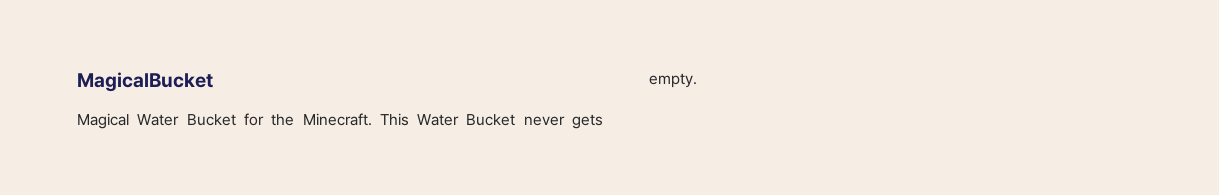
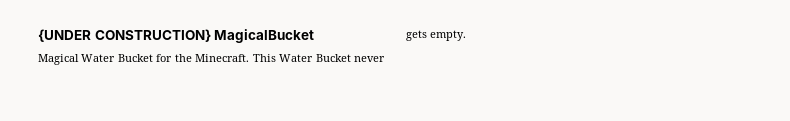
- MagicalBucket
+ {UNDER CONSTRUCTION} MagicalBucket

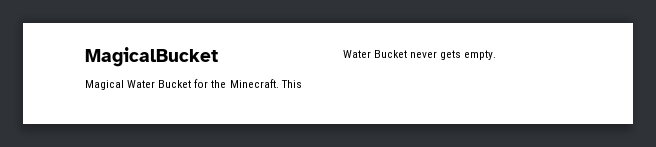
- {UNDER CONSTRUCTION} MagicalBucket
+ MagicalBucket

